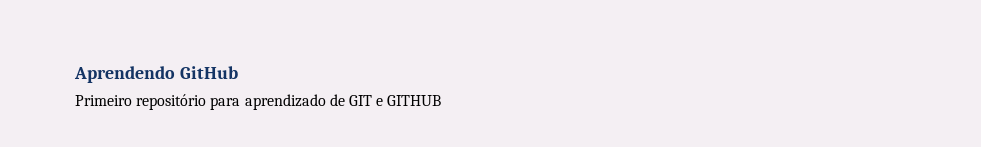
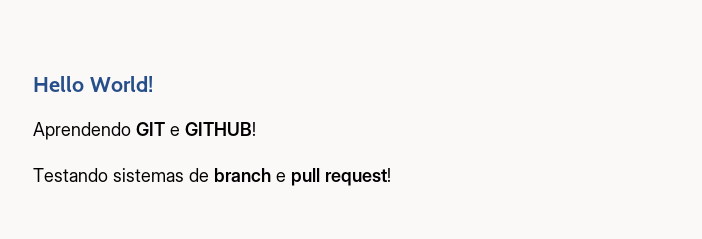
- Aprendendo GitHub
- Primeiro repositório para aprendizado de GIT e GITHUB
+ Hello World!
+ Aprendendo GIT e GITHUB!
+ Testando sistemas de branch e pull request!

